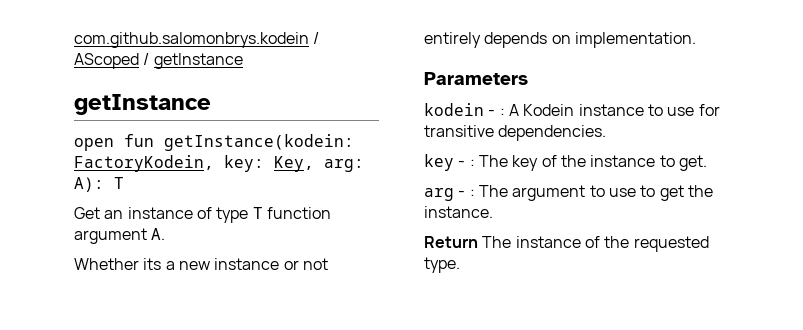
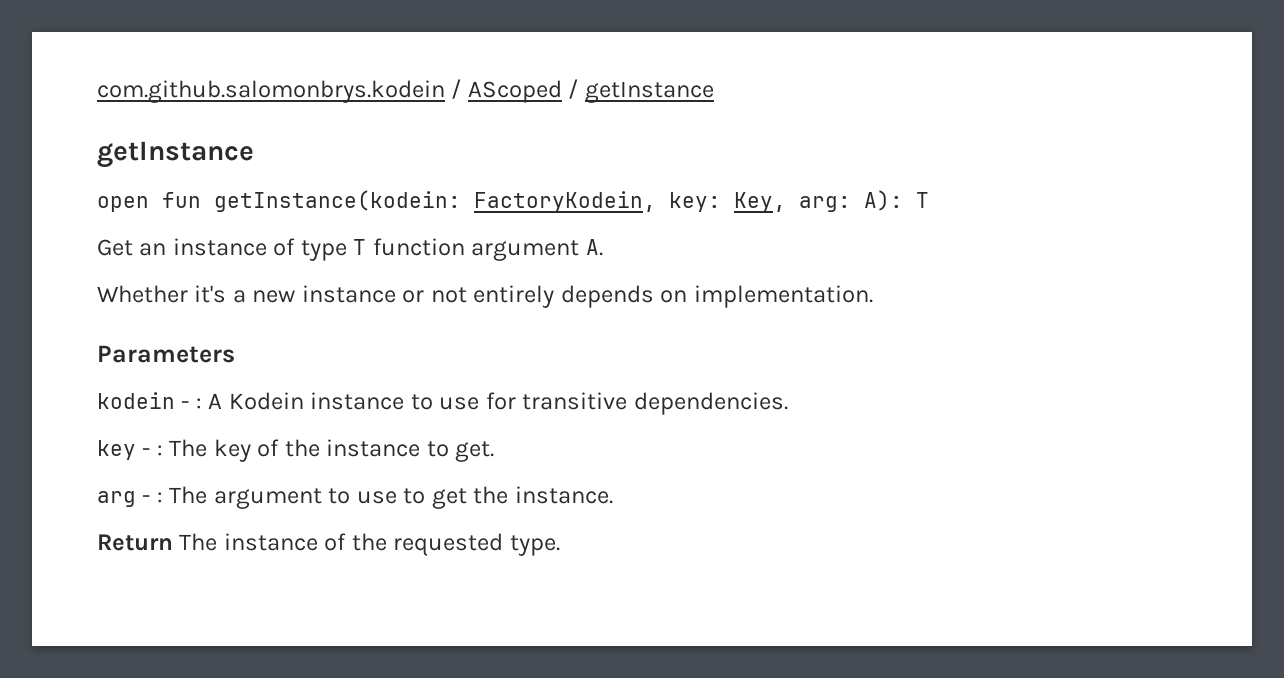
- Whether its a new instance or not entirely depends on implementation.
+ Whether it's a new instance or not entirely depends on implementation.

